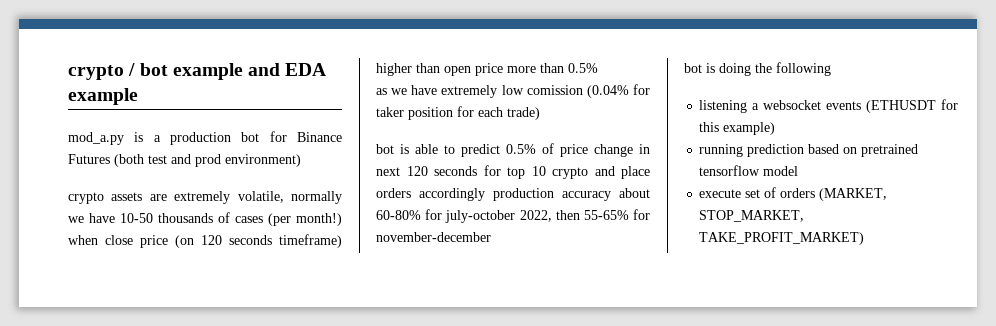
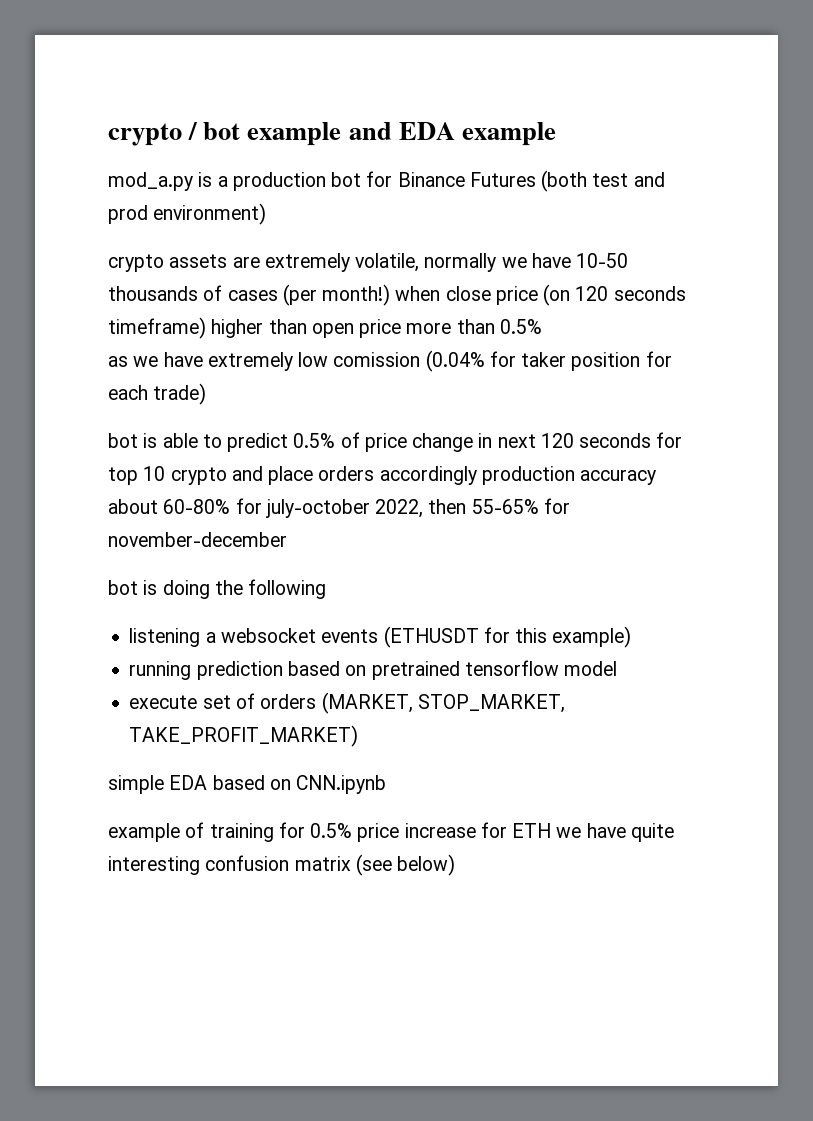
+ simple EDA based on CNN.ipynb
+ example of training for 0.5% price increase for ETH we have quite interesting confusion matrix (see below)

